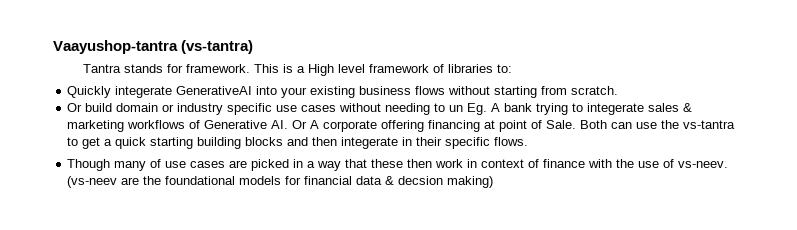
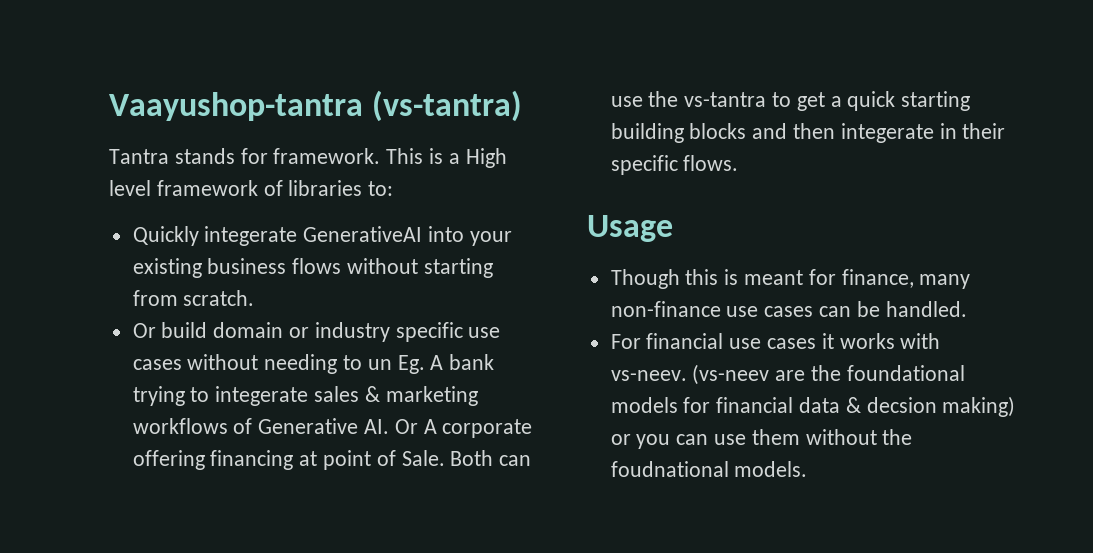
+ Usage
- Though many of use cases are picked in a way that these then work in context of finance with the use of vs-neev.
+ Though this is meant for finance, many non-finance use cases can be handled.
+ For financial use cases it works with vs-neev.
- (vs-neev are the foundational models for financial data & decsion making)
+ (vs-neev are the foundational models for financial data & decsion making) or you can use them without the foudnational models.

